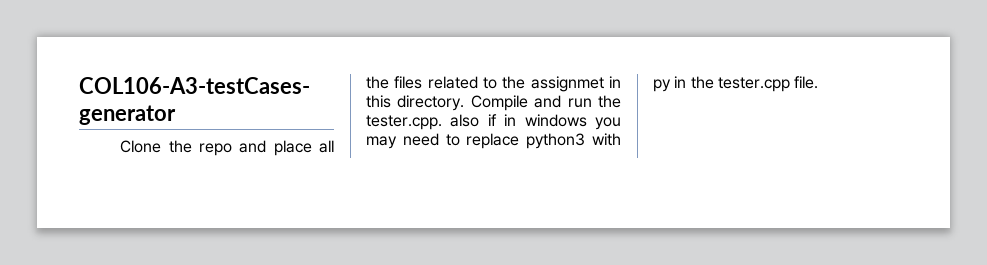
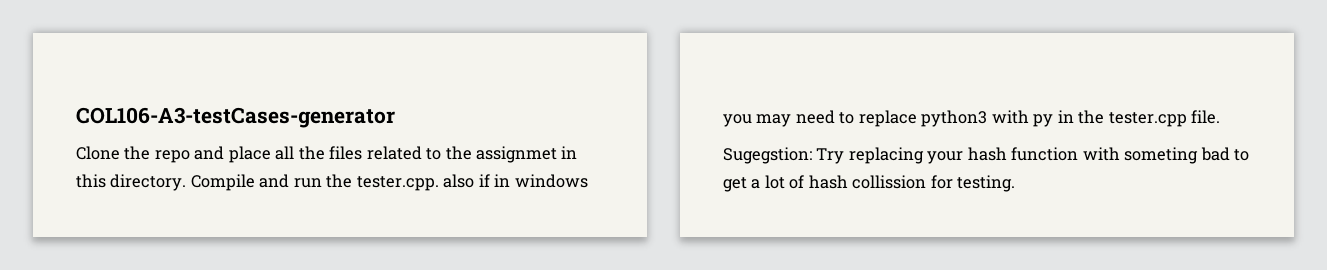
+ Sugegstion: Try replacing your hash function with someting bad to get a lot of hash collission for testing.

